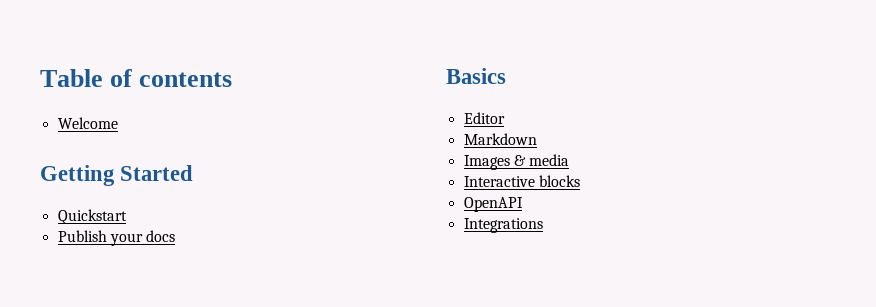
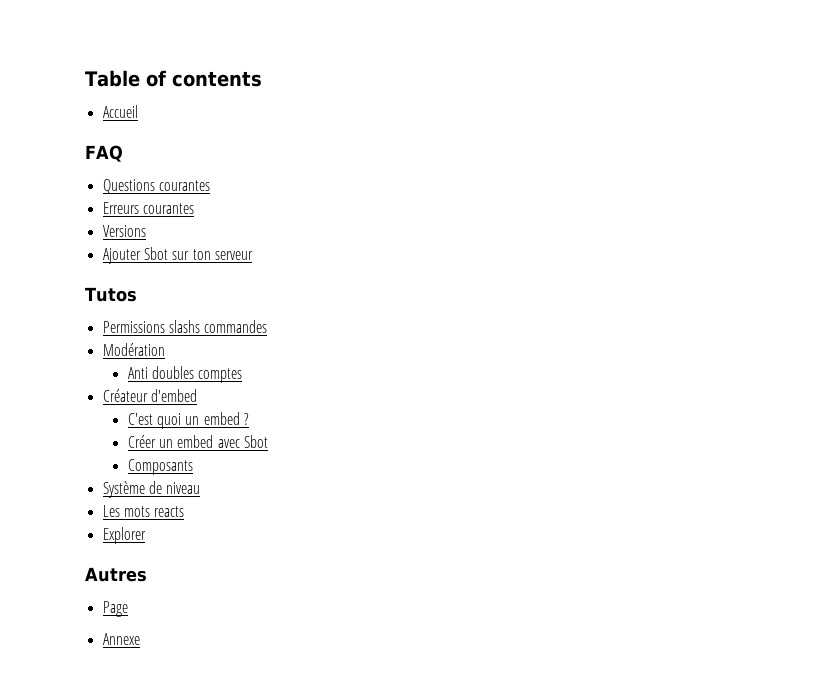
- Welcome
- Getting Started
- Quickstart
- Publish your docs
- Basics
- Editor
- Markdown
- Images & media
- Interactive blocks
- OpenAPI
- Integrations
+ Accueil
+ FAQ
+ Questions courantes
+ Erreurs courantes
+ Versions
+ Ajouter Sbot sur ton serveur
+ Tutos
+ Permissions slashs commandes
+ Modération
+ Anti doubles comptes
+ Créateur d'embed
+ C'est quoi un embed ?
+ Créer un embed avec Sbot
+ Composants
+ Système de niveau
+ Les mots reacts
+ Explorer
+ Autres
+ Page
+ Annexe

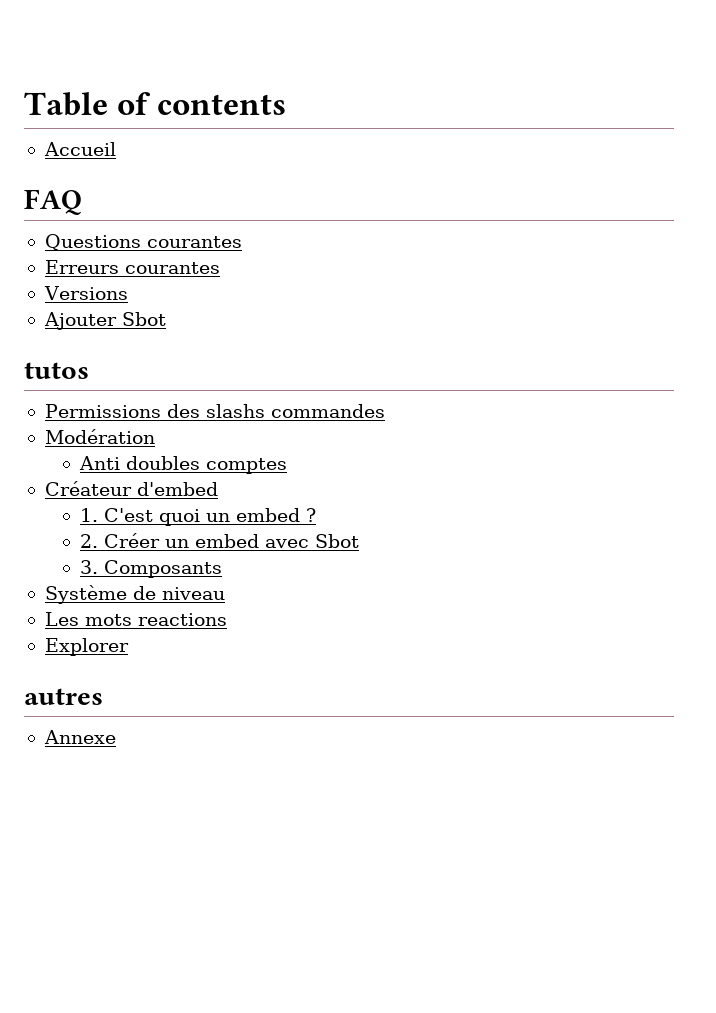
- Ajouter Sbot sur ton serveur
- Tutos
+ Ajouter Sbot
+ tutos
- Permissions slashs commandes
+ Permissions des slashs commandes
- C'est quoi un embed ?
+ 1. C'est quoi un embed ?
- Créer un embed avec Sbot
+ 2. Créer un embed avec Sbot
- Composants
+ 3. Composants
- Les mots reacts
+ Les mots reactions
- Autres
- Page
+ autres

